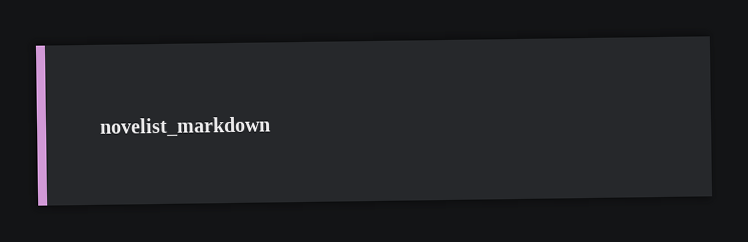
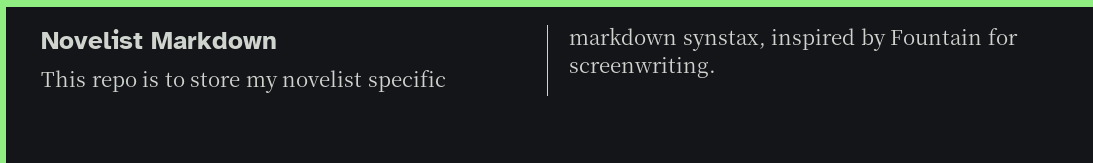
- novelist_markdown
+ Novelist Markdown
+ This repo is to store my novelist specific markdown synstax, inspired by Fountain for screenwriting.

